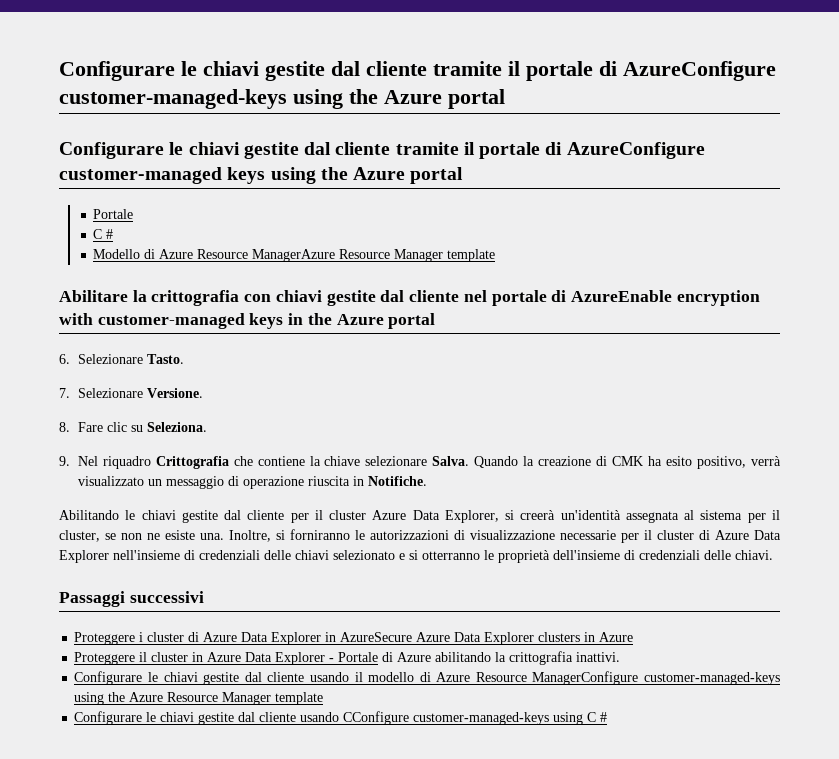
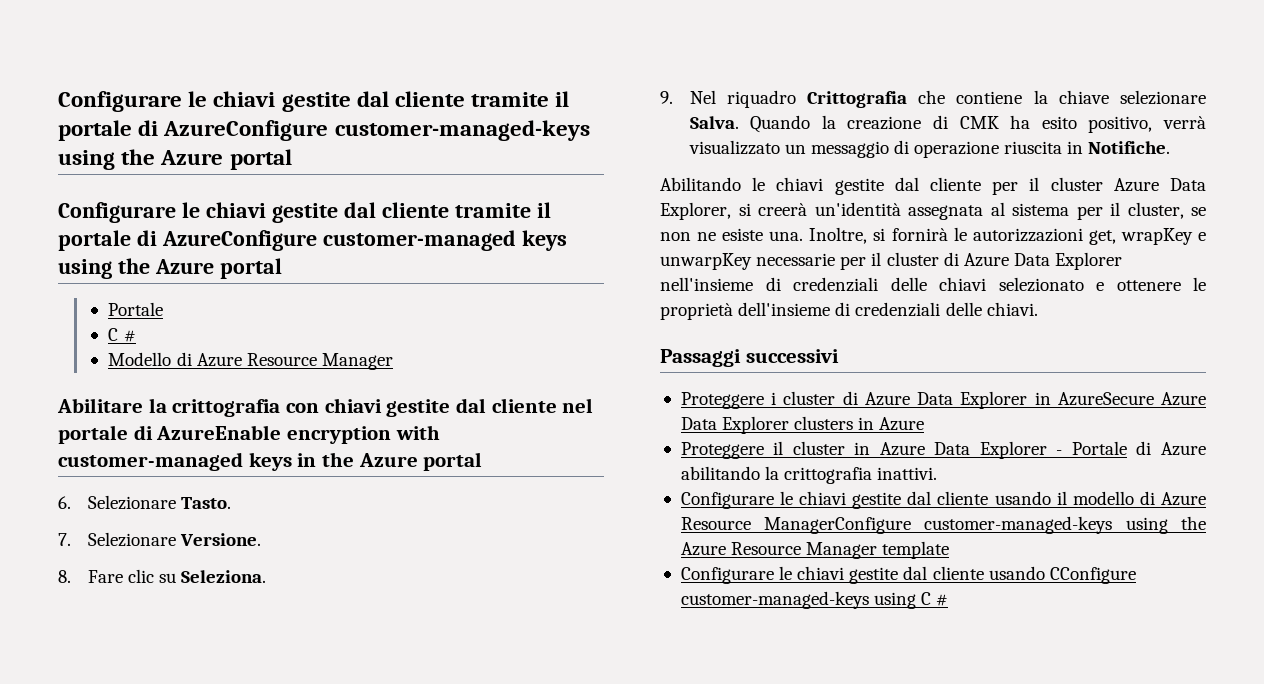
- Modello di Azure Resource ManagerAzure Resource Manager template
+ Modello di Azure Resource Manager
- Inoltre, si forniranno le autorizzazioni di visualizzazione necessarie per il cluster di Azure Data Explorer nell'insieme di credenziali delle chiavi selezionato e si otterranno le proprietà dell'insieme di credenziali delle chiavi.
+ Inoltre, si fornirà le autorizzazioni get, wrapKey e unwarpKey necessarie per il cluster di Azure Data Explorer nell'insieme di credenziali delle chiavi selezionato e ottenere le proprietà dell'insieme di credenziali delle chiavi.

